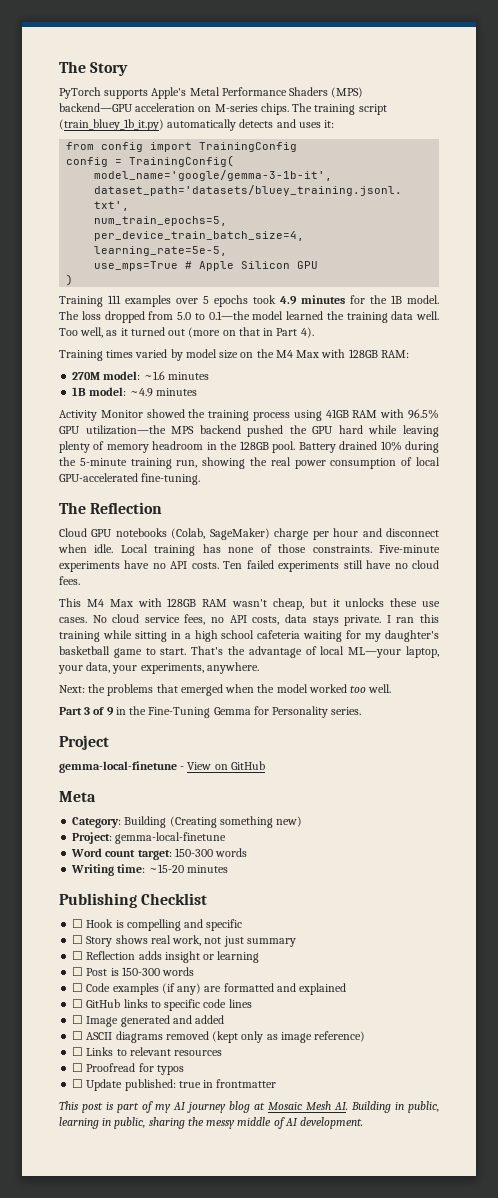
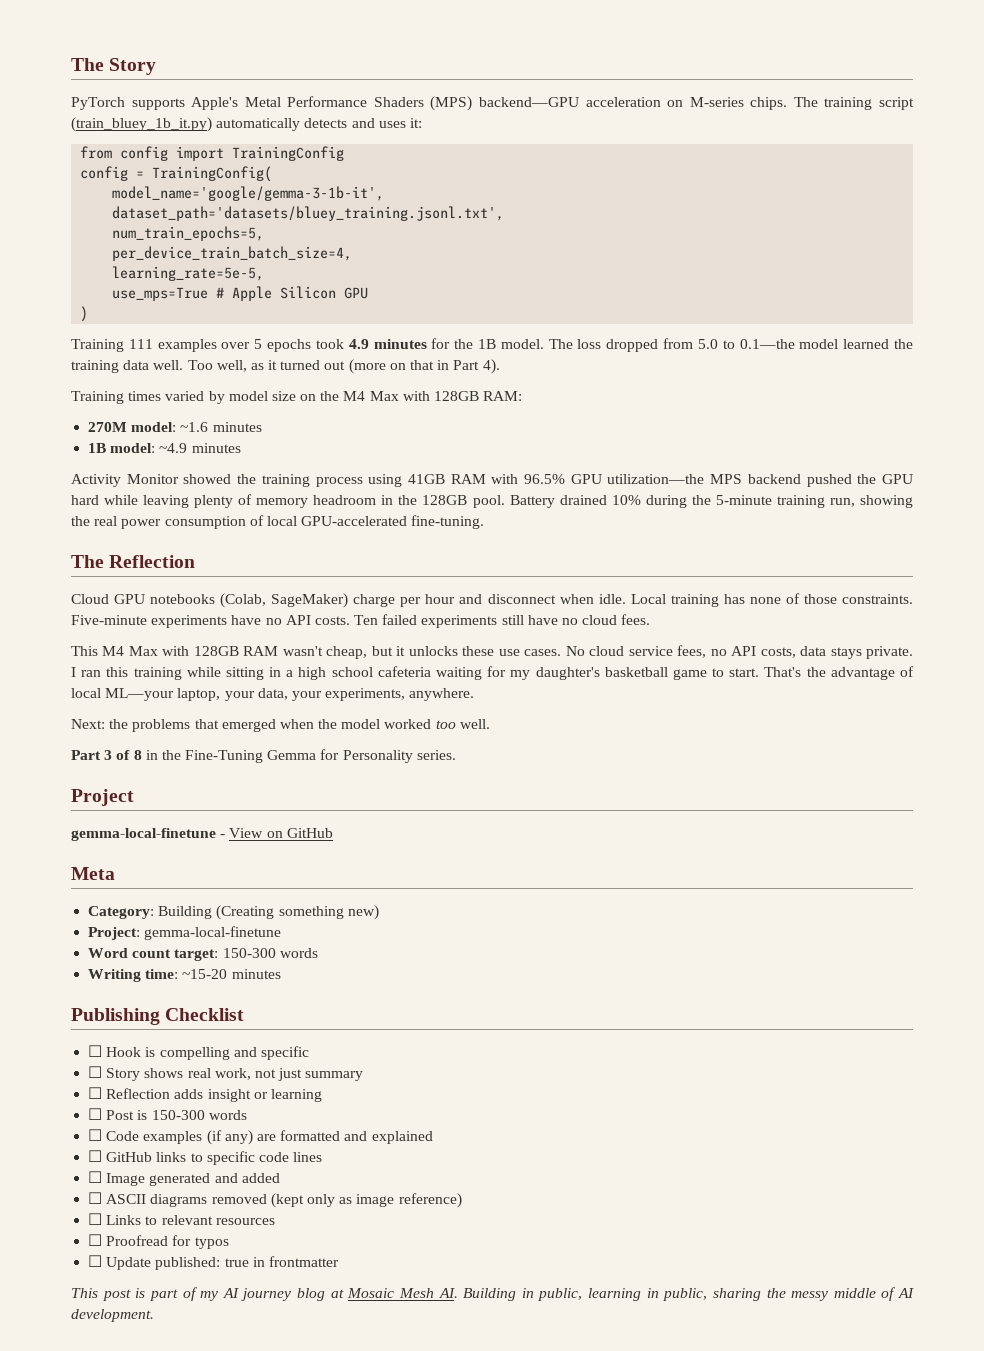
- Part 3 of 9 in the Fine-Tuning Gemma for Personality series.
+ Part 3 of 8 in the Fine-Tuning Gemma for Personality series.

